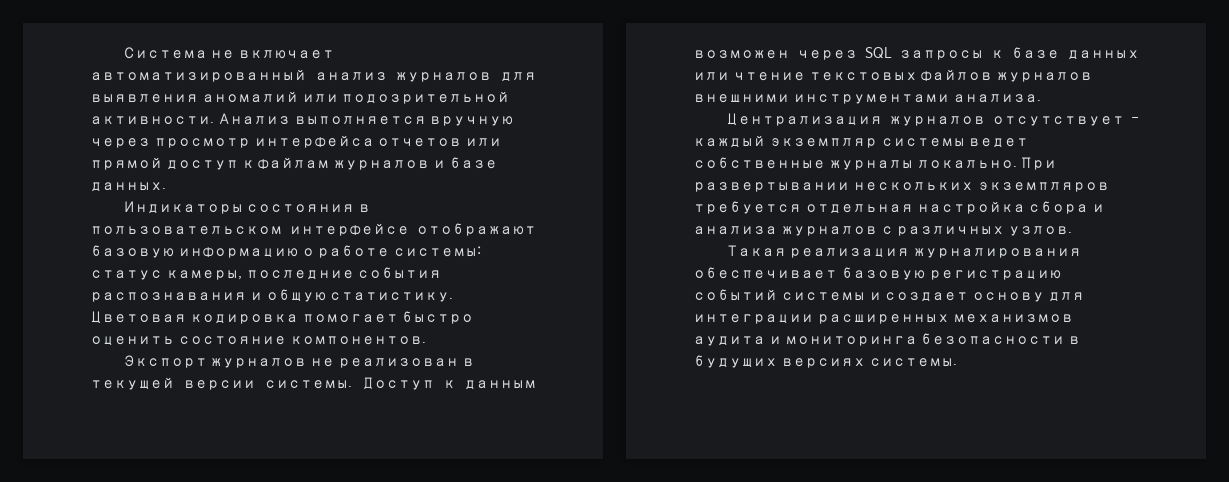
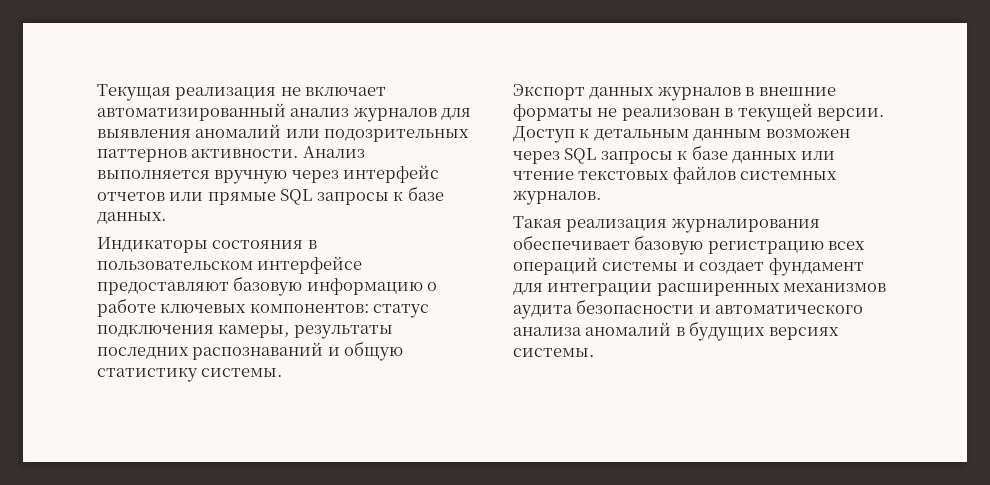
- Система не включает автоматизированный анализ журналов для выявления аномалий или подозрительной активности.
+ Текущая реализация не включает автоматизированный анализ журналов для выявления аномалий или подозрительных паттернов активности.
- Анализ выполняется вручную через просмотр интерфейса отчетов или прямой доступ к файлам журналов и базе данных.
+ Анализ выполняется вручную через интерфейс отчетов или прямые SQL запросы к базе данных.
- Индикаторы состояния в пользовательском интерфейсе отображают базовую информацию о работе системы: статус камеры, последние события распознавания и общую статистику. Цветовая кодировка помогает быстро оценить состояние компонентов.
- Экспорт журналов не реализован в текущей версии системы.
+ Индикаторы состояния в пользовательском интерфейсе предоставляют базовую информацию о работе ключевых компонентов: статус подключения камеры, результаты последних распознаваний и общую статистику системы.
+ Экспорт данных журналов в внешние форматы не реализован в текущей версии.
- Доступ к данным возможен через SQL запросы к базе данных или чтение текстовых файлов журналов внешними инструментами анализа.
- Централизация журналов отсутствует - каждый экземпляр системы ведет собственные журналы локально. При развертывании нескольких экземпляров требуется отдельная настройка сбора и анализа журналов с различных узлов.
+ Доступ к детальным данным возможен через SQL запросы к базе данных или чтение текстовых файлов системных журналов.
- Такая реализация журналирования обеспечивает базовую регистрацию событий системы и создает основу для интеграции расширенных механизмов аудита и мониторинга безопасности в будущих версиях системы.
+ Такая реализация журналирования обеспечивает базовую регистрацию всех операций системы и создает фундамент для интеграции расширенных механизмов аудита безопасности и автоматического анализа аномалий в будущих версиях системы.

